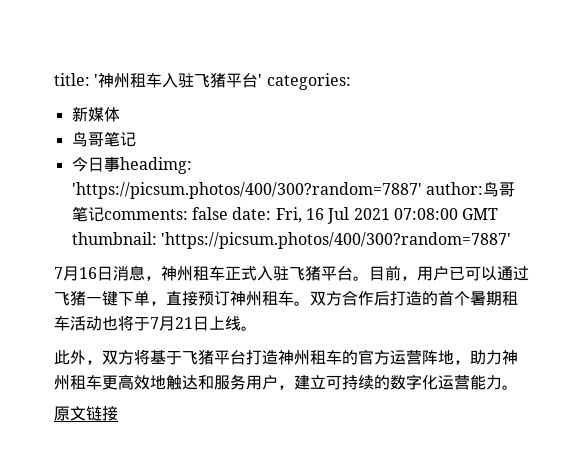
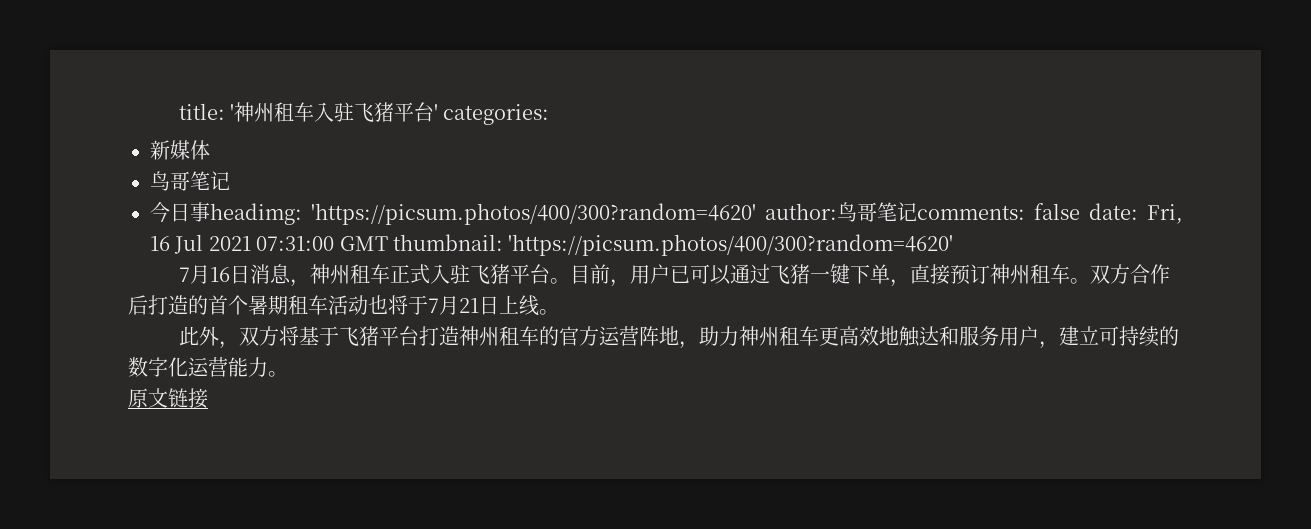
- 今日事headimg: 'https://picsum.photos/400/300?random=7887' author:鸟哥笔记comments: false date: Fri, 16 Jul 2021 07:08:00 GMT thumbnail: 'https://picsum.photos/400/300?random=7887'
+ 今日事headimg: 'https://picsum.photos/400/300?random=4620' author:鸟哥笔记comments: false date: Fri, 16 Jul 2021 07:31:00 GMT thumbnail: 'https://picsum.photos/400/300?random=4620'

